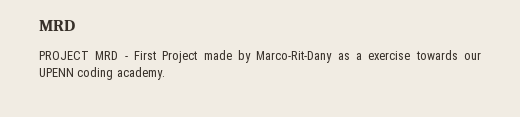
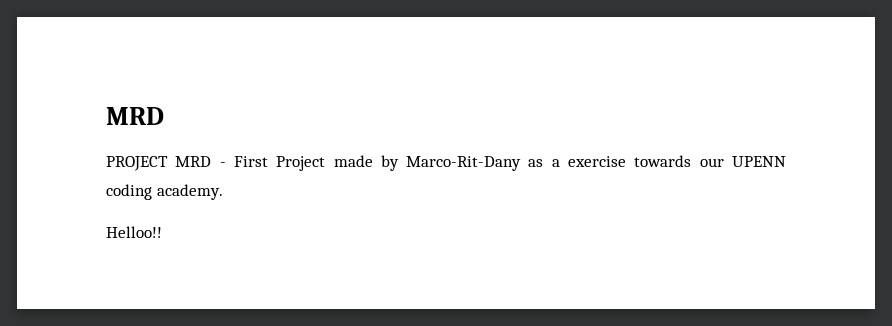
+ Helloo!!

